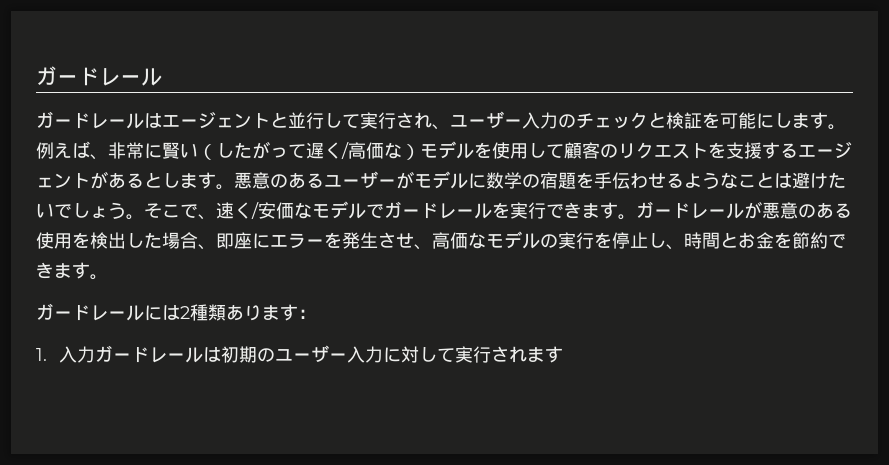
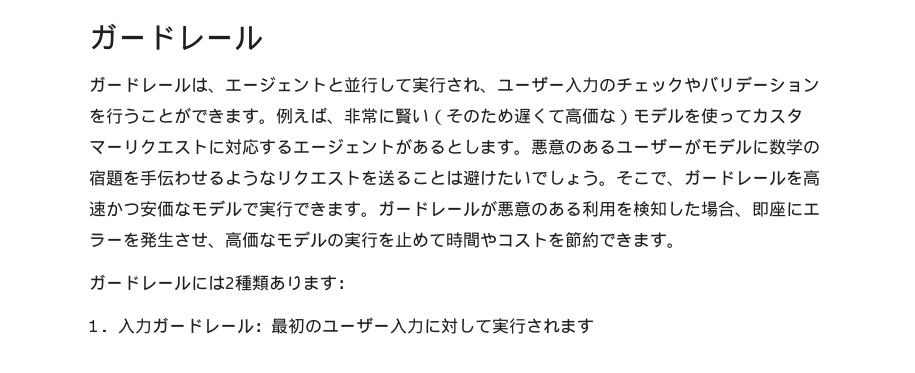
- ガードレールはエージェントと並行して実行され、ユーザー入力のチェックと検証を可能にします。
+ ガードレールは、エージェントと並行して実行され、ユーザー入力のチェックやバリデーションを行うことができます。
- 例えば、非常に賢い（したがって遅く/高価な）モデルを使用して顧客のリクエストを支援するエージェントがあるとします。
+ 例えば、非常に賢い（そのため遅くて高価な）モデルを使ってカスタマーリクエストに対応するエージェントがあるとします。
- 悪意のあるユーザーがモデルに数学の宿題を手伝わせるようなことは避けたいでしょう。
+ 悪意のあるユーザーがモデルに数学の宿題を手伝わせるようなリクエストを送ることは避けたいでしょう。
- そこで、速く/安価なモデルでガードレールを実行できます。
+ そこで、ガードレールを高速かつ安価なモデルで実行できます。
- ガードレールが悪意のある使用を検出した場合、即座にエラーを発生させ、高価なモデルの実行を停止し、時間とお金を節約できます。
+ ガードレールが悪意のある利用を検知した場合、即座にエラーを発生させ、高価なモデルの実行を止めて時間やコストを節約できます。
- 1.入力ガードレールは初期のユーザー入力に対して実行されます
+ 1.入力ガードレール：最初のユーザー入力に対して実行されます

